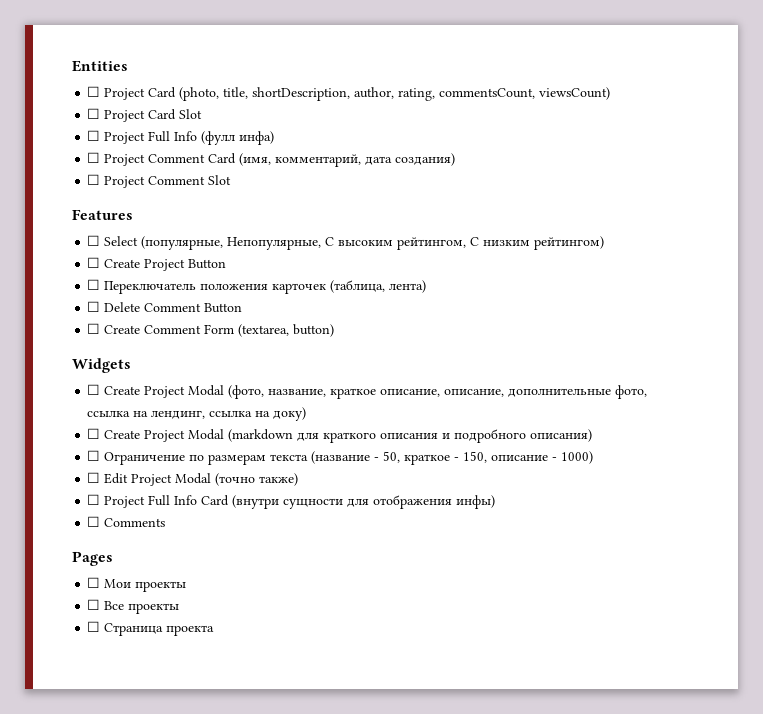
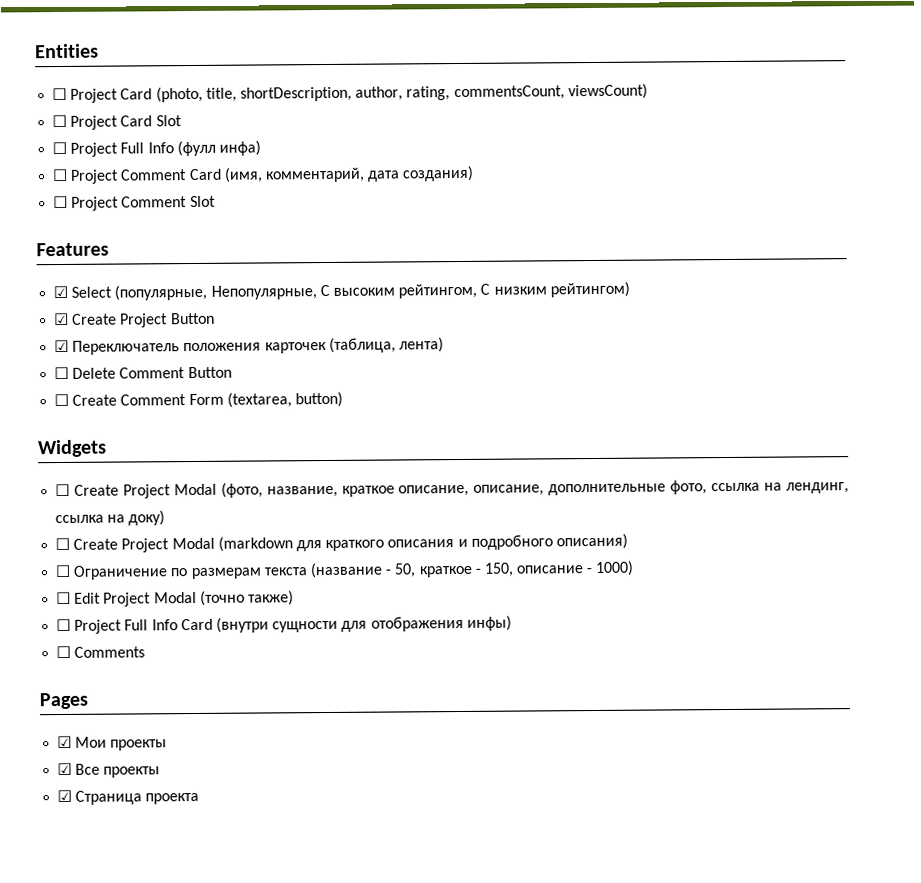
- ☐ Select (популярные, Непопулярные, С высоким рейтингом, С низким рейтингом)
+ ☑ Select (популярные, Непопулярные, С высоким рейтингом, С низким рейтингом)
- ☐ Create Project Button
+ ☑ Create Project Button
- ☐ Переключатель положения карточек (таблица, лента)
+ ☑ Переключатель положения карточек (таблица, лента)
- ☐ Мои проекты
+ ☑ Мои проекты
- ☐ Все проекты
+ ☑ Все проекты
- ☐ Страница проекта
+ ☑ Страница проекта

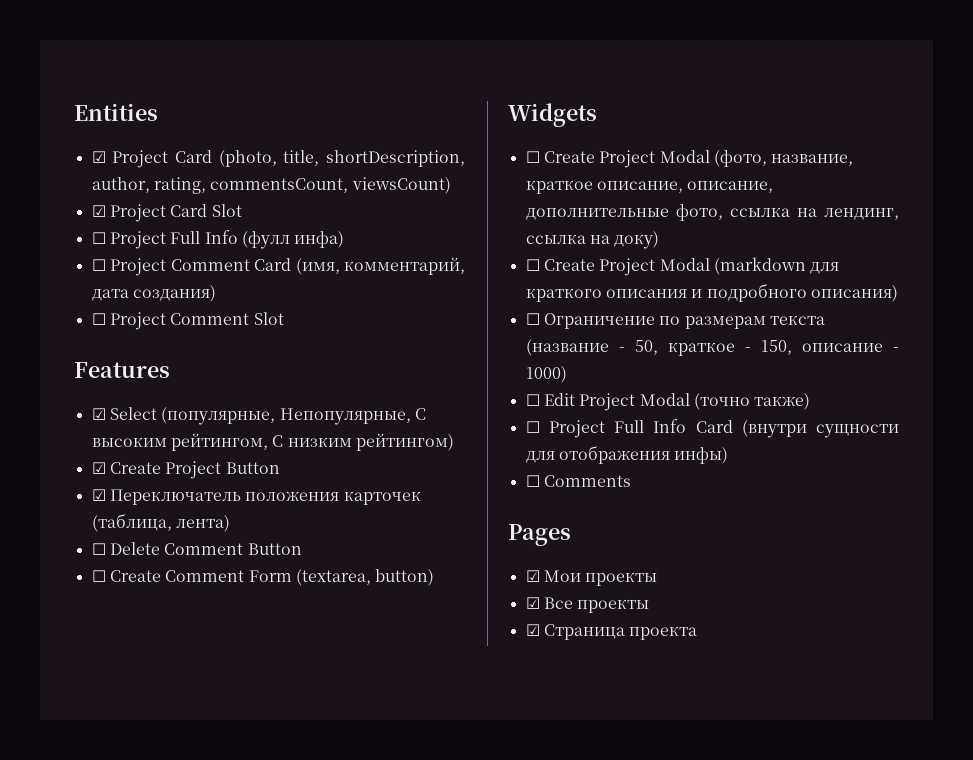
- ☐ Project Card (photo, title, shortDescription, author, rating, commentsCount, viewsCount)
+ ☑ Project Card (photo, title, shortDescription, author, rating, commentsCount, viewsCount)
- ☐ Project Card Slot
+ ☑ Project Card Slot

